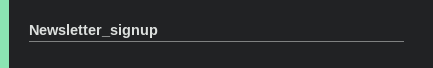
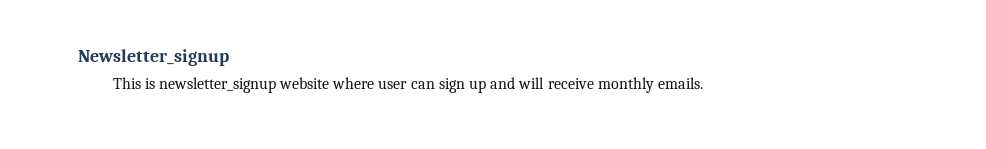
+ This is newsletter_signup website where user can sign up and will receive monthly emails.

